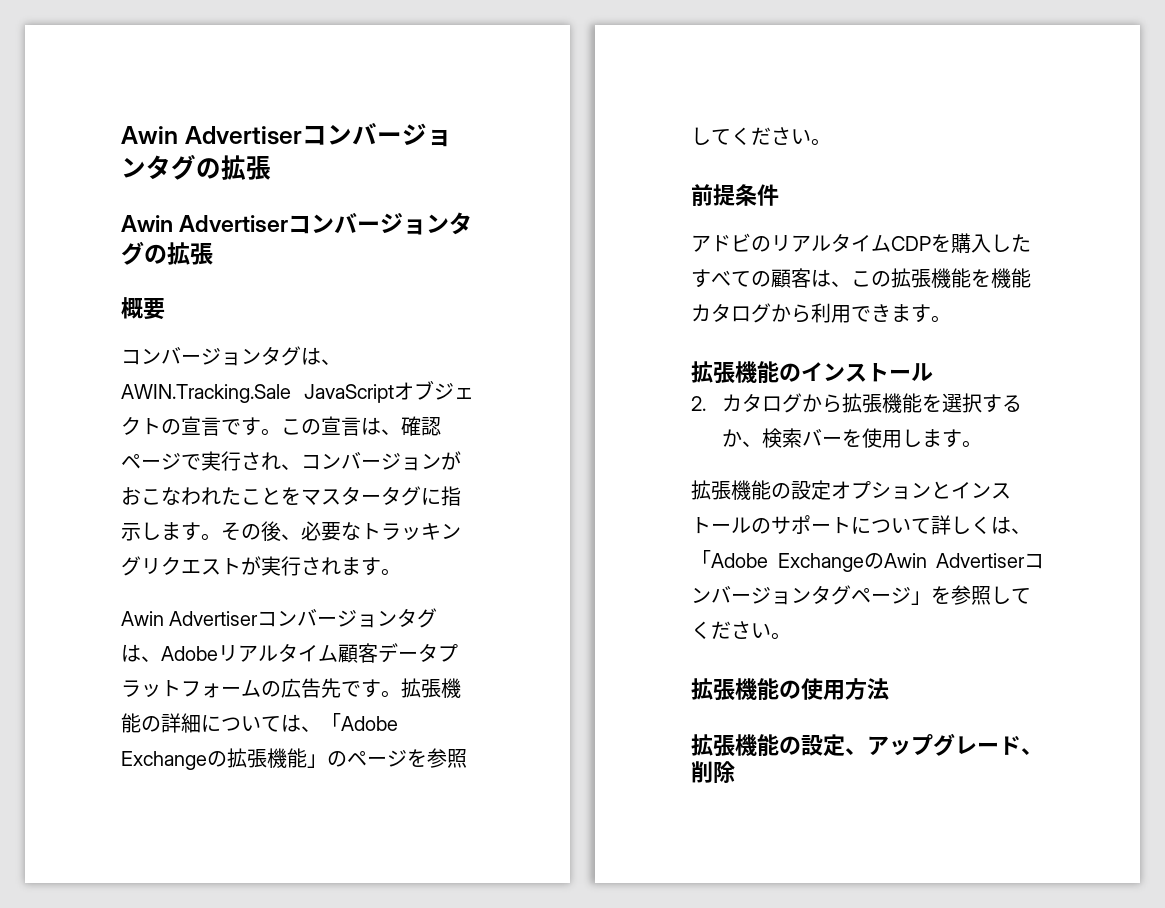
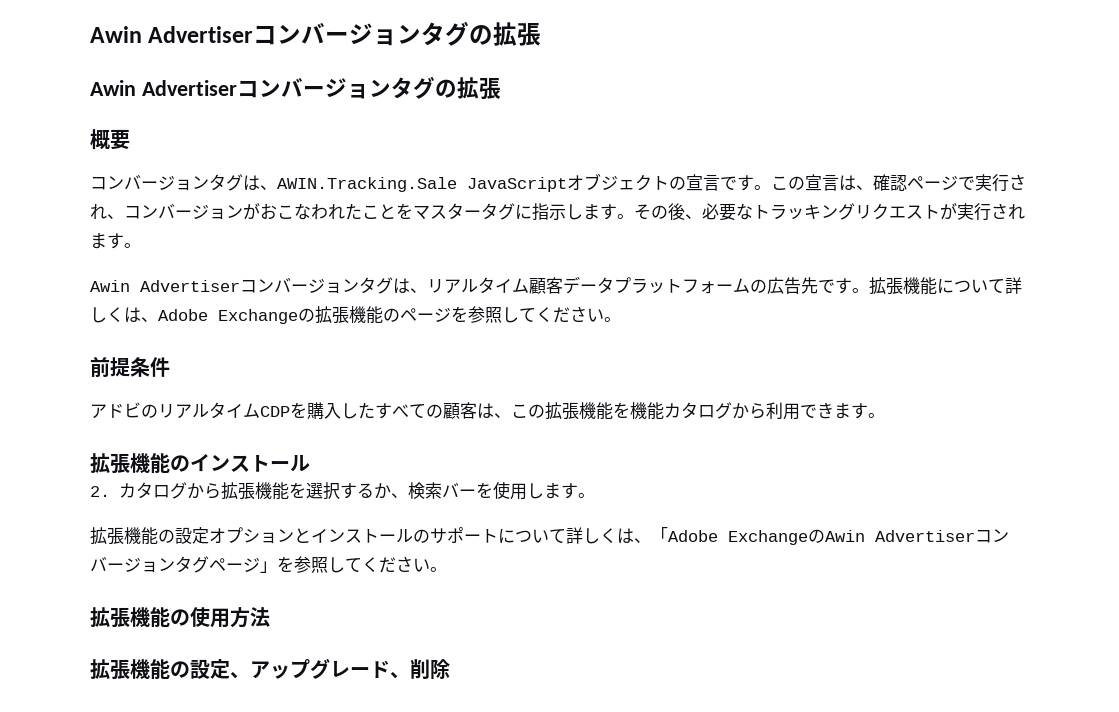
- Awin Advertiserコンバージョンタグは、Adobeリアルタイム顧客データプラットフォームの広告先です。
+ Awin Advertiserコンバージョンタグは、リアルタイム顧客データプラットフォームの広告先です。
- 拡張機能の詳細については、「Adobe Exchangeの拡張機能」のページを参照してください。
+ 拡張機能について詳しくは、Adobe Exchangeの拡張機能のページを参照してください。

